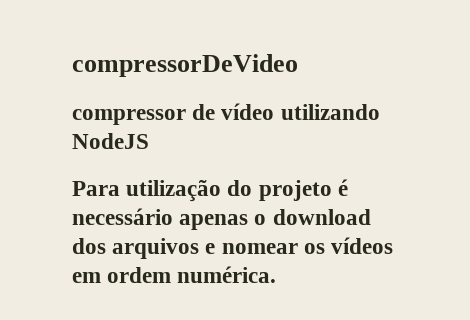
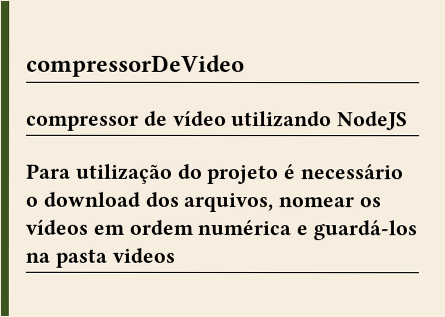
- Para utilização do projeto é necessário apenas o download dos arquivos e nomear os vídeos em ordem numérica.
+ Para utilização do projeto é necessário o download dos arquivos, nomear os vídeos em ordem numérica e guardá-los na pasta videos

